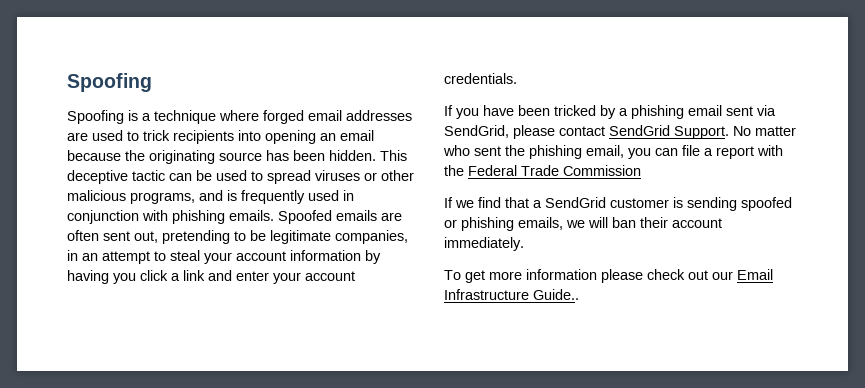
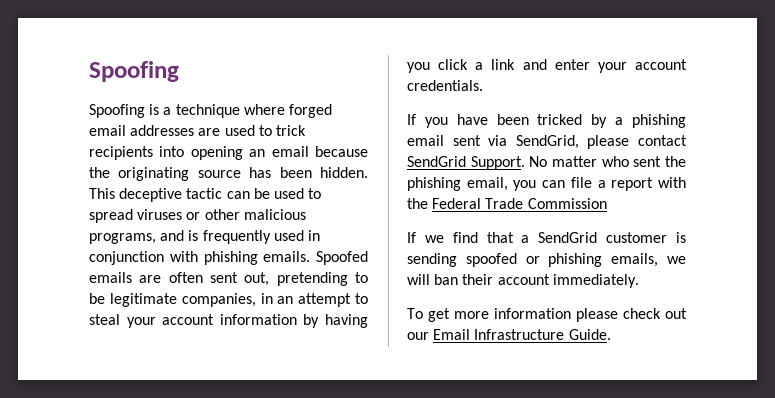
- To get more information please check out our Email Infrastructure Guide..
+ To get more information please check out our Email Infrastructure Guide.

